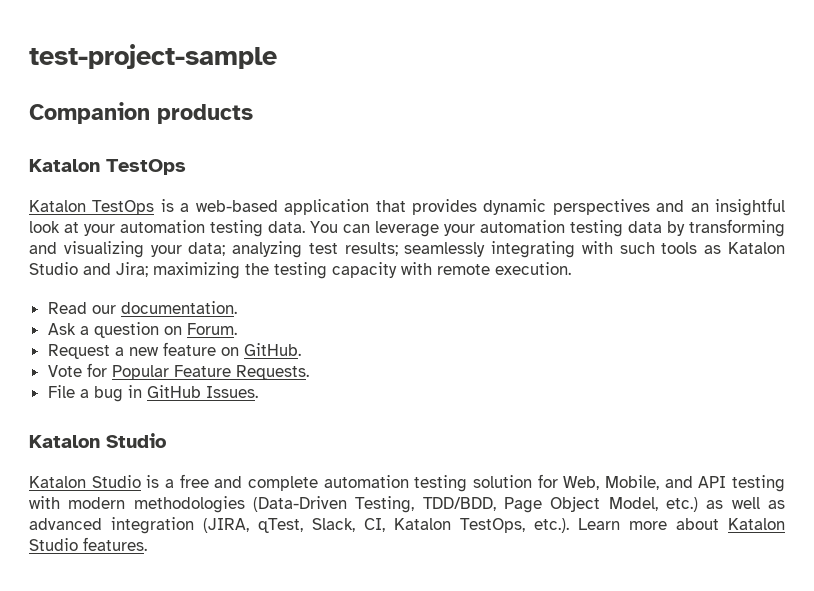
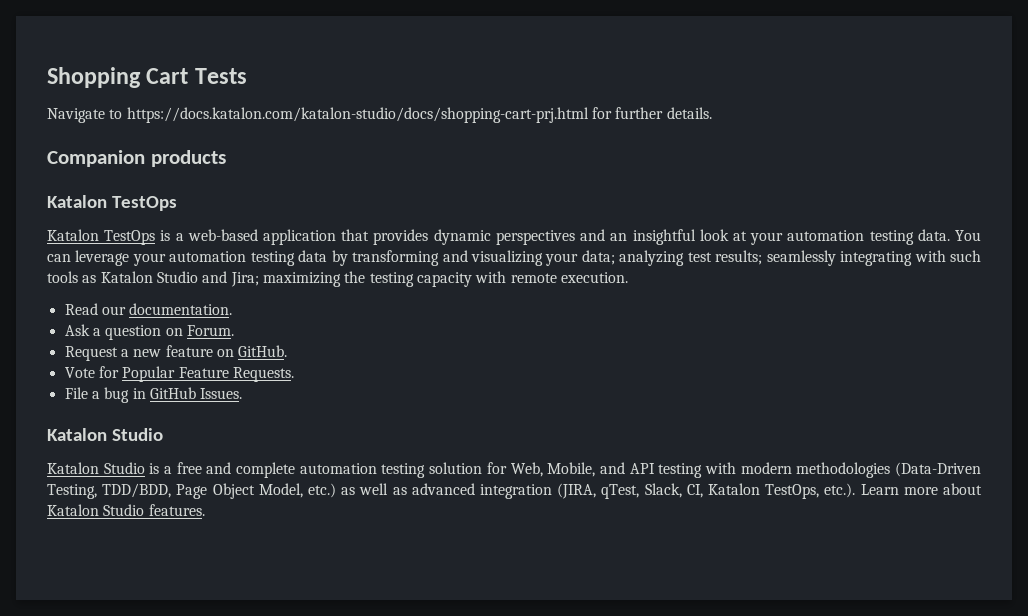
- test-project-sample
+ Shopping Cart Tests
+ Navigate to https://docs.katalon.com/katalon-studio/docs/shopping-cart-prj.html for further details.

